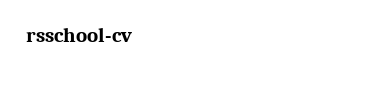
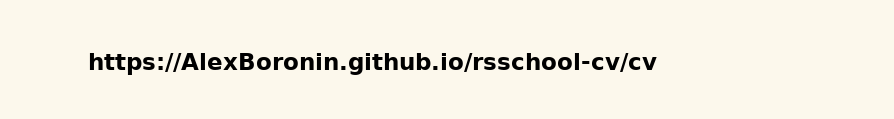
- rsschool-cv
+ https://AlexBoronin.github.io/rsschool-cv/cv

